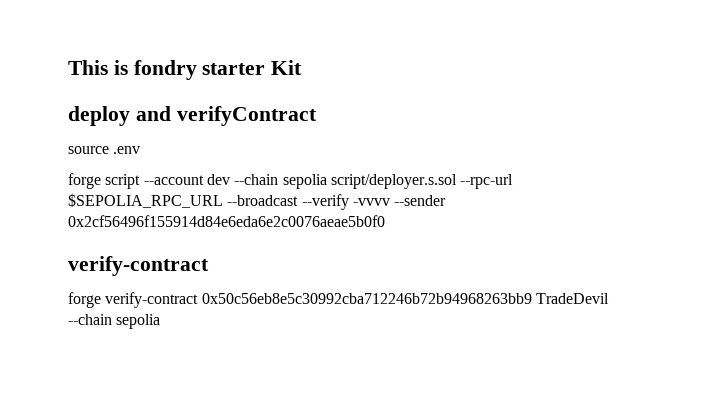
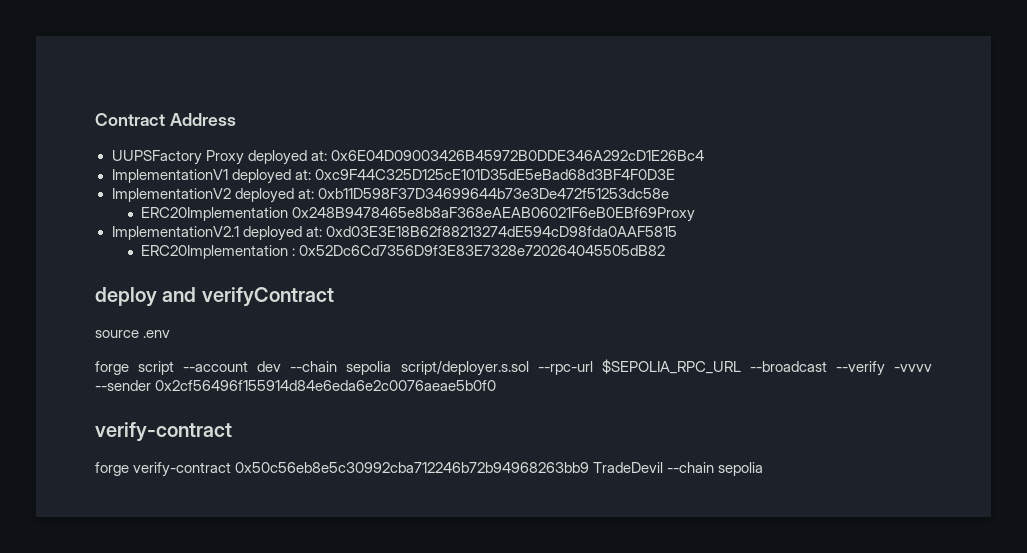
- This is fondry starter Kit
+ Contract Address
+ UUPSFactory Proxy deployed at: 0x6E04D09003426B45972B0DDE346A292cD1E26Bc4
+ ImplementationV1 deployed at: 0xc9F44C325D125cE101D35dE5eBad68d3BF4F0D3E
+ ImplementationV2 deployed at: 0xb11D598F37D34699644b73e3De472f51253dc58e
+ ERC20Implementation 0x248B9478465e8b8aF368eAEAB06021F6eB0EBf69Proxy
+ ImplementationV2.1 deployed at: 0xd03E3E18B62f88213274dE594cD98fda0AAF5815
+ ERC20Implementation : 0x52Dc6Cd7356D9f3E83E7328e720264045505dB82

